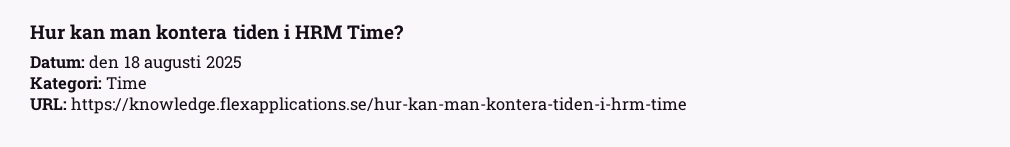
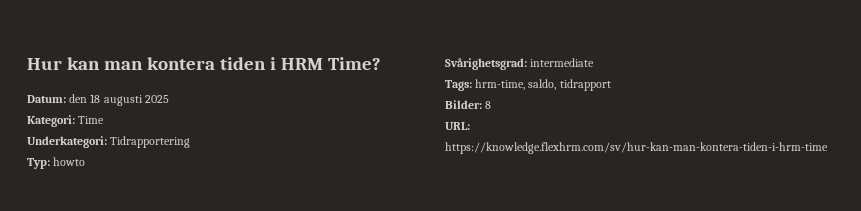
+ Underkategori: Tidrapportering
+ Typ: howto
+ Svårighetsgrad: intermediate
+ Tags: hrm-time, saldo, tidrapport
+ Bilder: 8
- URL: https://knowledge.flexapplications.se/hur-kan-man-kontera-tiden-i-hrm-time
+ URL: https://knowledge.flexhrm.com/sv/hur-kan-man-kontera-tiden-i-hrm-time

